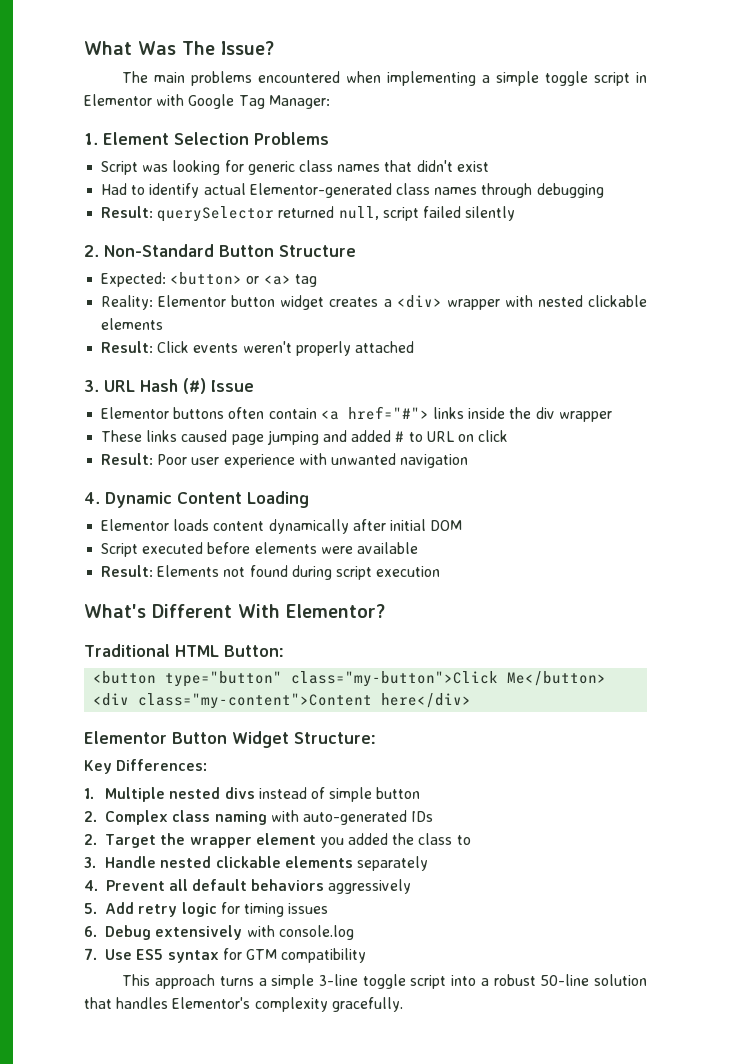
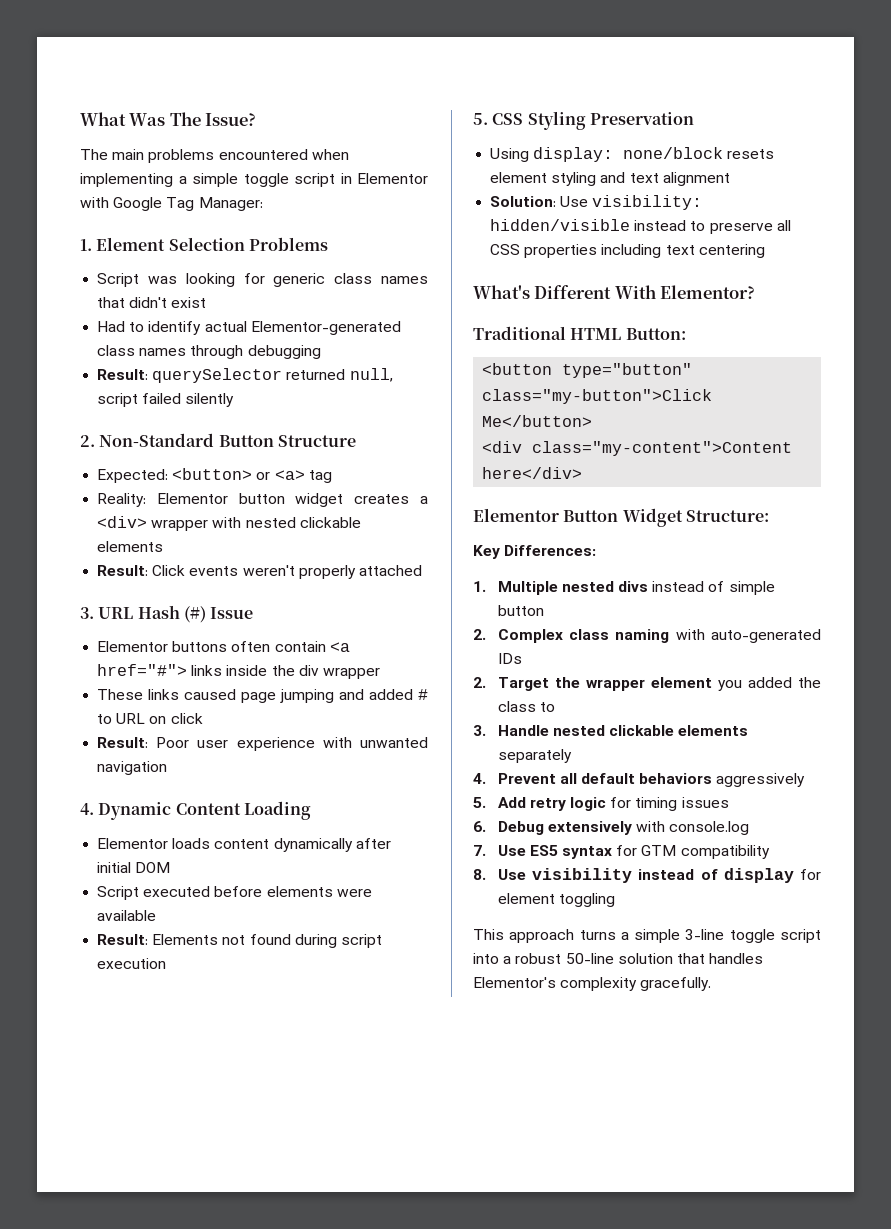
+ 5. CSS Styling Preservation
+ Using display: none/block resets element styling and text alignment
+ Solution: Use visibility: hidden/visible instead to preserve all CSS properties including text centering
+ 8. Use visibility instead of display for element toggling

